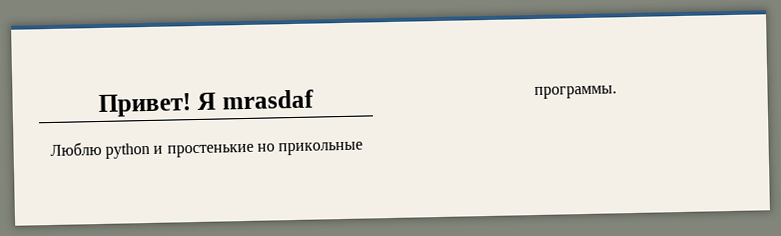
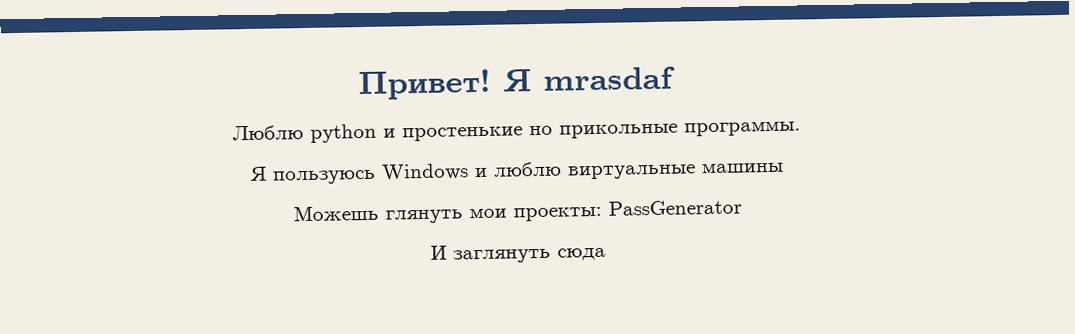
+ Я пользуюсь Windows и люблю виртуальные машины
+ Можешь глянуть мои проекты: PassGenerator
+ И заглянуть сюда

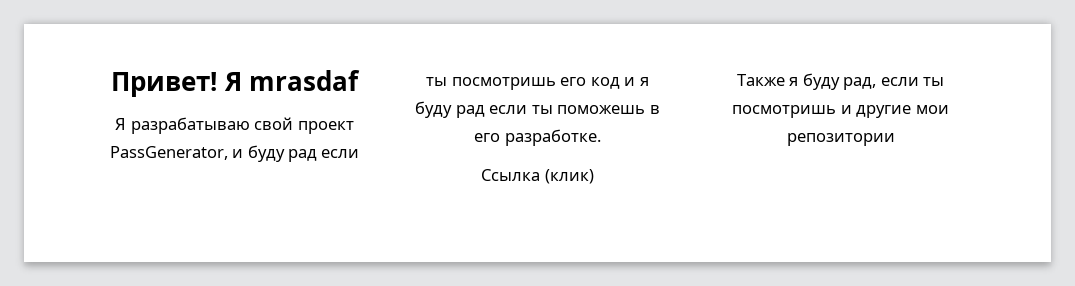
- Люблю python и простенькие но прикольные программы.
- Я пользуюсь Windows и люблю виртуальные машины
- Можешь глянуть мои проекты: PassGenerator
- И заглянуть сюда
+ Я разрабатываю свой проект PassGenerator, и буду рад если ты посмотришь его код и я буду рад если ты поможешь в его разработке.
+ Ссылка (клик)
+ Также я буду рад, если ты посмотришь и другие мои репозитории

